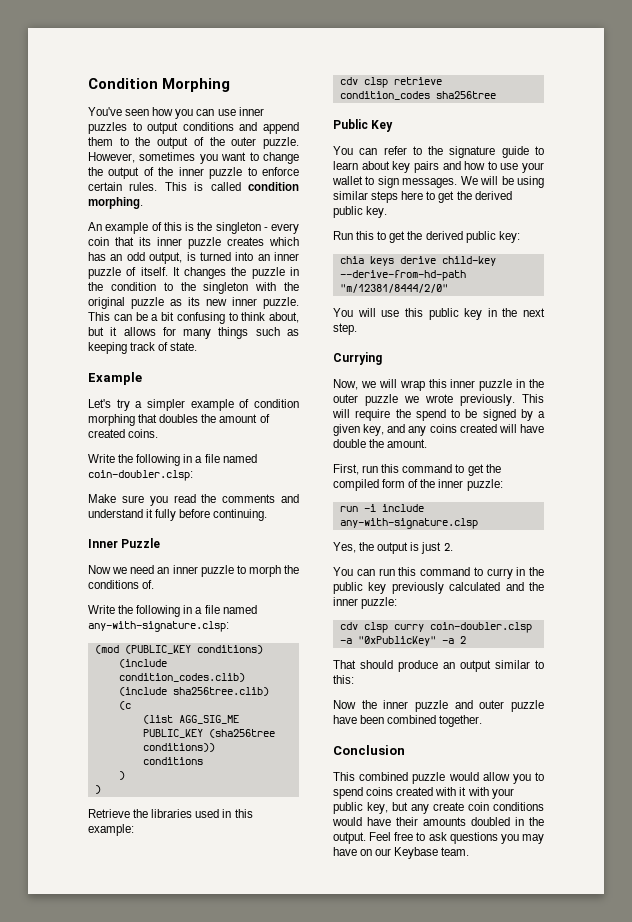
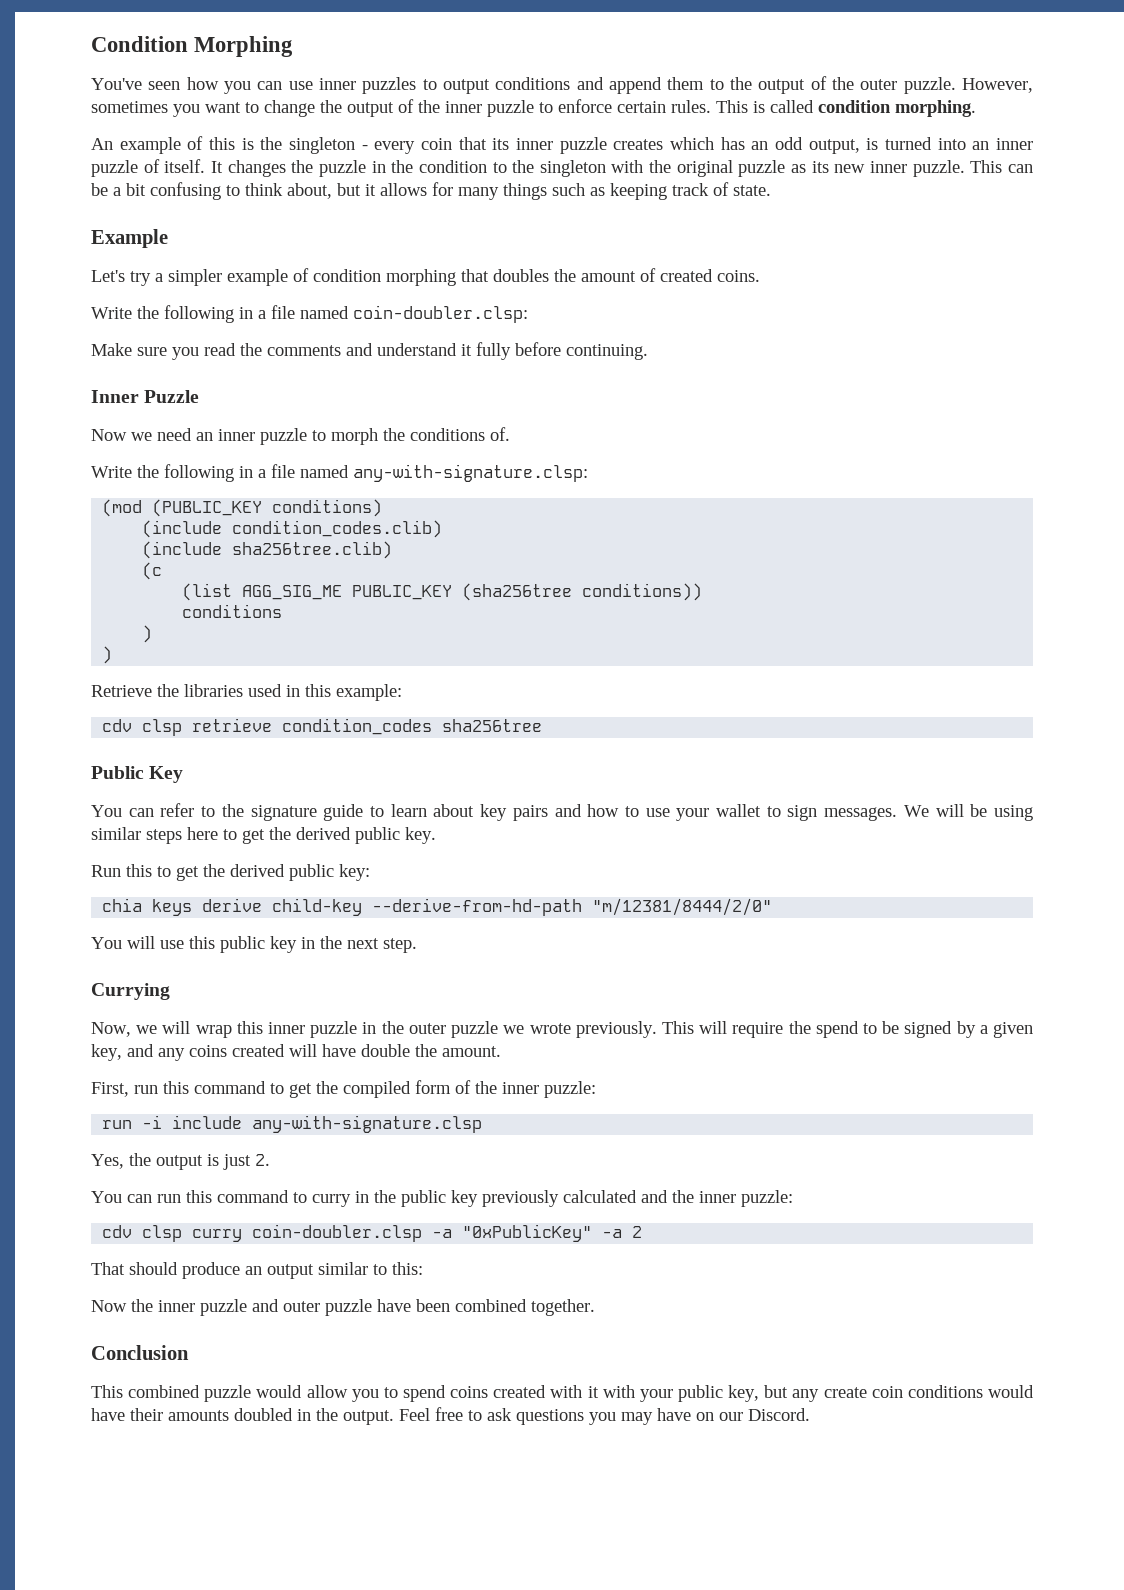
- Feel free to ask questions you may have on our Keybase team.
+ Feel free to ask questions you may have on our Discord.

